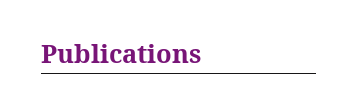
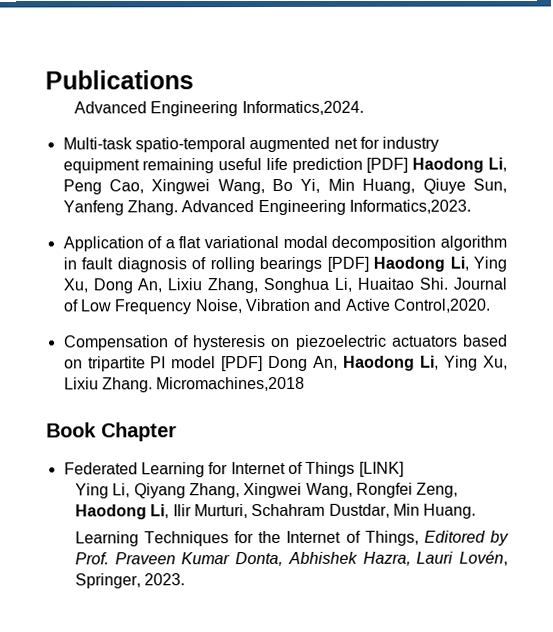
+ Advanced Engineering Informatics,2024.
+ Multi-task spatio-temporal augmented net for industry equipment remaining useful life prediction [PDF] Haodong Li, Peng Cao, Xingwei Wang, Bo Yi, Min Huang, Qiuye Sun, Yanfeng Zhang. Advanced Engineering Informatics,2023.
+ Application of a flat variational modal decomposition algorithm in fault diagnosis of rolling bearings [PDF] Haodong Li, Ying Xu, Dong An, Lixiu Zhang, Songhua Li, Huaitao Shi. Journal of Low Frequency Noise, Vibration and Active Control,2020.
+ Compensation of hysteresis on piezoelectric actuators based on tripartite PI model [PDF] Dong An, Haodong Li, Ying Xu, Lixiu Zhang. Micromachines,2018
+ Book Chapter
+ Federated Learning for Internet of Things [LINK]
+ Ying Li, Qiyang Zhang, Xingwei Wang, Rongfei Zeng, Haodong Li, Ilir Murturi, Schahram Dustdar, Min Huang.
+ Learning Techniques for the Internet of Things, Editored by Prof. Praveen Kumar Donta, Abhishek Hazra, Lauri Lovén, Springer, 2023.

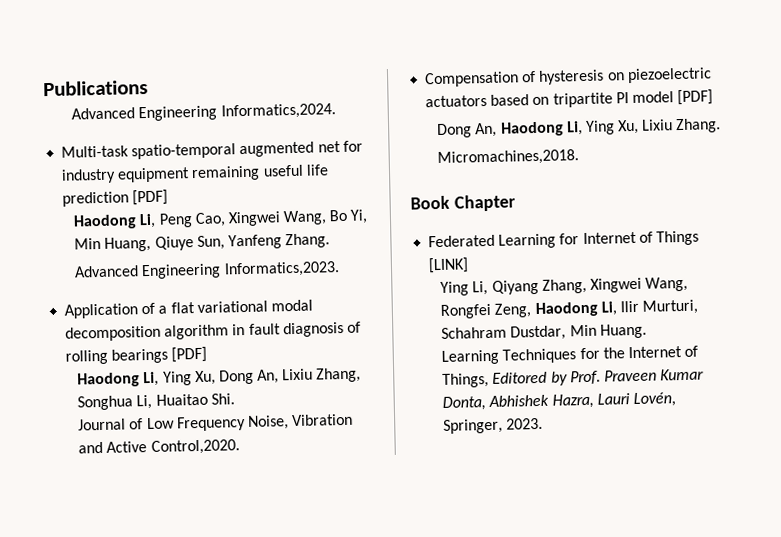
- Multi-task spatio-temporal augmented net for industry equipment remaining useful life prediction [PDF] Haodong Li, Peng Cao, Xingwei Wang, Bo Yi, Min Huang, Qiuye Sun, Yanfeng Zhang. Advanced Engineering Informatics,2023.
+ Multi-task spatio-temporal augmented net for industry equipment remaining useful life prediction [PDF]
+ Haodong Li, Peng Cao, Xingwei Wang, Bo Yi, Min Huang, Qiuye Sun, Yanfeng Zhang.
+ Advanced Engineering Informatics,2023.
- Application of a flat variational modal decomposition algorithm in fault diagnosis of rolling bearings [PDF] Haodong Li, Ying Xu, Dong An, Lixiu Zhang, Songhua Li, Huaitao Shi. Journal of Low Frequency Noise, Vibration and Active Control,2020.
+ Application of a flat variational modal decomposition algorithm in fault diagnosis of rolling bearings [PDF]
+ Haodong Li, Ying Xu, Dong An, Lixiu Zhang, Songhua Li, Huaitao Shi.
+ Journal of Low Frequency Noise, Vibration and Active Control,2020.
- Compensation of hysteresis on piezoelectric actuators based on tripartite PI model [PDF] Dong An, Haodong Li, Ying Xu, Lixiu Zhang. Micromachines,2018
+ Compensation of hysteresis on piezoelectric actuators based on tripartite PI model [PDF]
+ Dong An, Haodong Li, Ying Xu, Lixiu Zhang.
+ Micromachines,2018.

